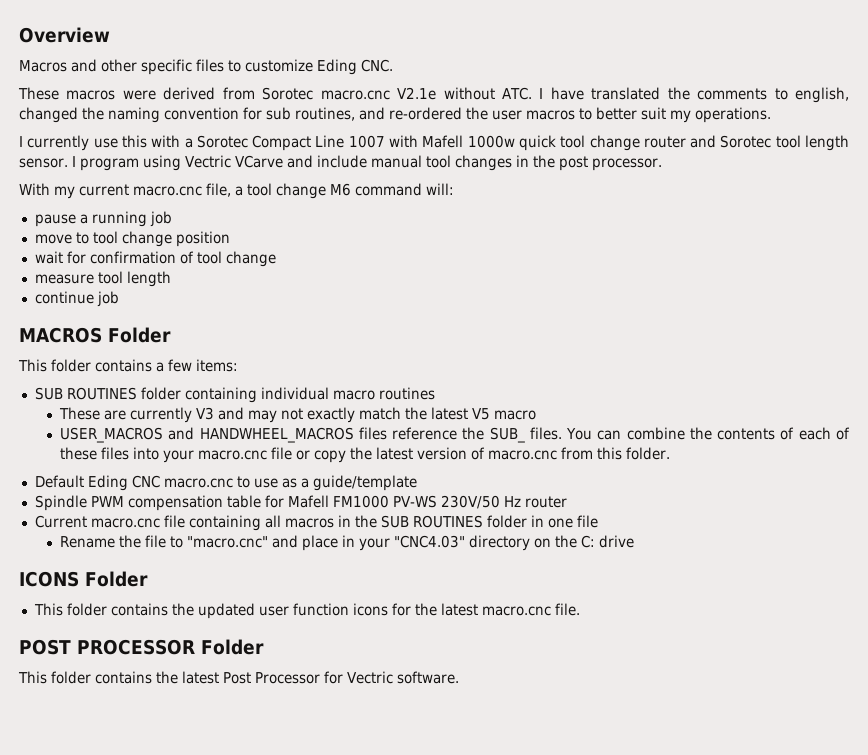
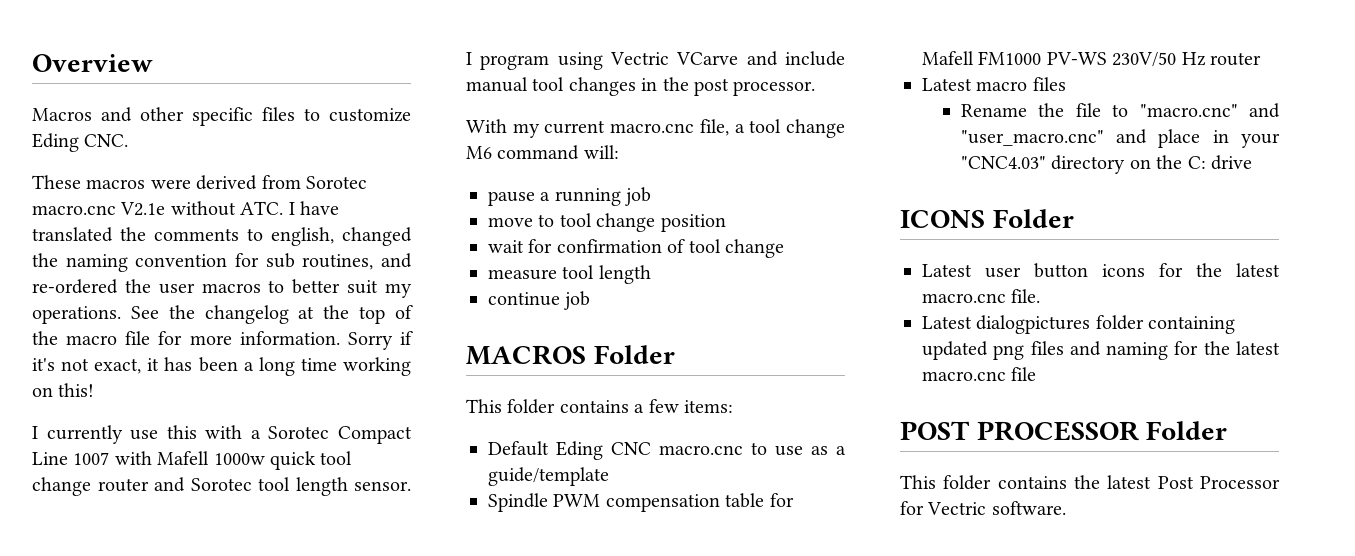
+ See the changelog at the top of the macro file for more information. Sorry if it's not exact, it has been a long time working on this!
- SUB ROUTINES folder containing individual macro routines
- These are currently V3 and may not exactly match the latest V5 macro
- USER_MACROS and HANDWHEEL_MACROS files reference the SUB_ files. You can combine the contents of each of these files into your macro.cnc file or copy the latest version of macro.cnc from this folder.
- Current macro.cnc file containing all macros in the SUB ROUTINES folder in one file
+ Latest macro files
- Rename the file to "macro.cnc" and place in your "CNC4.03" directory on the C: drive
+ Rename the file to "macro.cnc" and "user_macro.cnc" and place in your "CNC4.03" directory on the C: drive
- This folder contains the updated user function icons for the latest macro.cnc file.
+ Latest user button icons for the latest macro.cnc file.
+ Latest dialogpictures folder containing updated png files and naming for the latest macro.cnc file

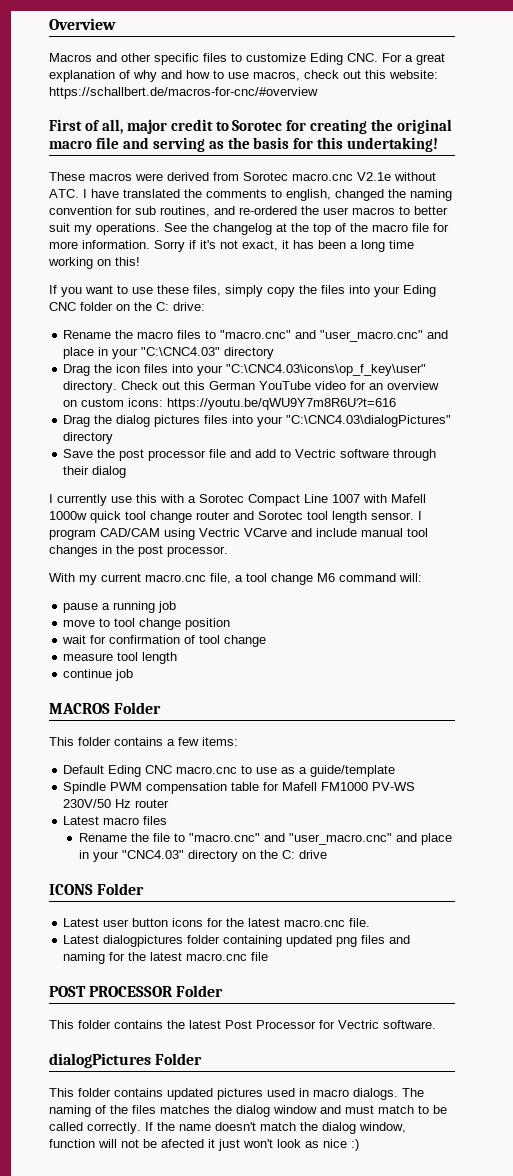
- Macros and other specific files to customize Eding CNC.
+ Macros and other specific files to customize Eding CNC. For a great explanation of why and how to use macros, check out this website: https://schallbert.de/macros-for-cnc/#overview
+ First of all, major credit to Sorotec for creating the original macro file and serving as the basis for this undertaking!
+ If you want to use these files, simply copy the files into your Eding CNC folder on the C: drive:
+ Rename the macro files to "macro.cnc" and "user_macro.cnc" and place in your "C:\CNC4.03" directory
+ Drag the icon files into your "C:\CNC4.03\icons\op_f_key\user" directory. Check out this German YouTube video for an overview on custom icons: https://youtu.be/qWU9Y7m8R6U?t=616
+ Drag the dialog pictures files into your "C:\CNC4.03\dialogPictures" directory
+ Save the post processor file and add to Vectric software through their dialog
- I program using Vectric VCarve and include manual tool changes in the post processor.
+ I program CAD/CAM using Vectric VCarve and include manual tool changes in the post processor.
+ dialogPictures Folder
+ This folder contains updated pictures used in macro dialogs. The naming of the files matches the dialog window and must match to be called correctly. If the name doesn't match the dialog window, function will not be afected it just won't look as nice :)

